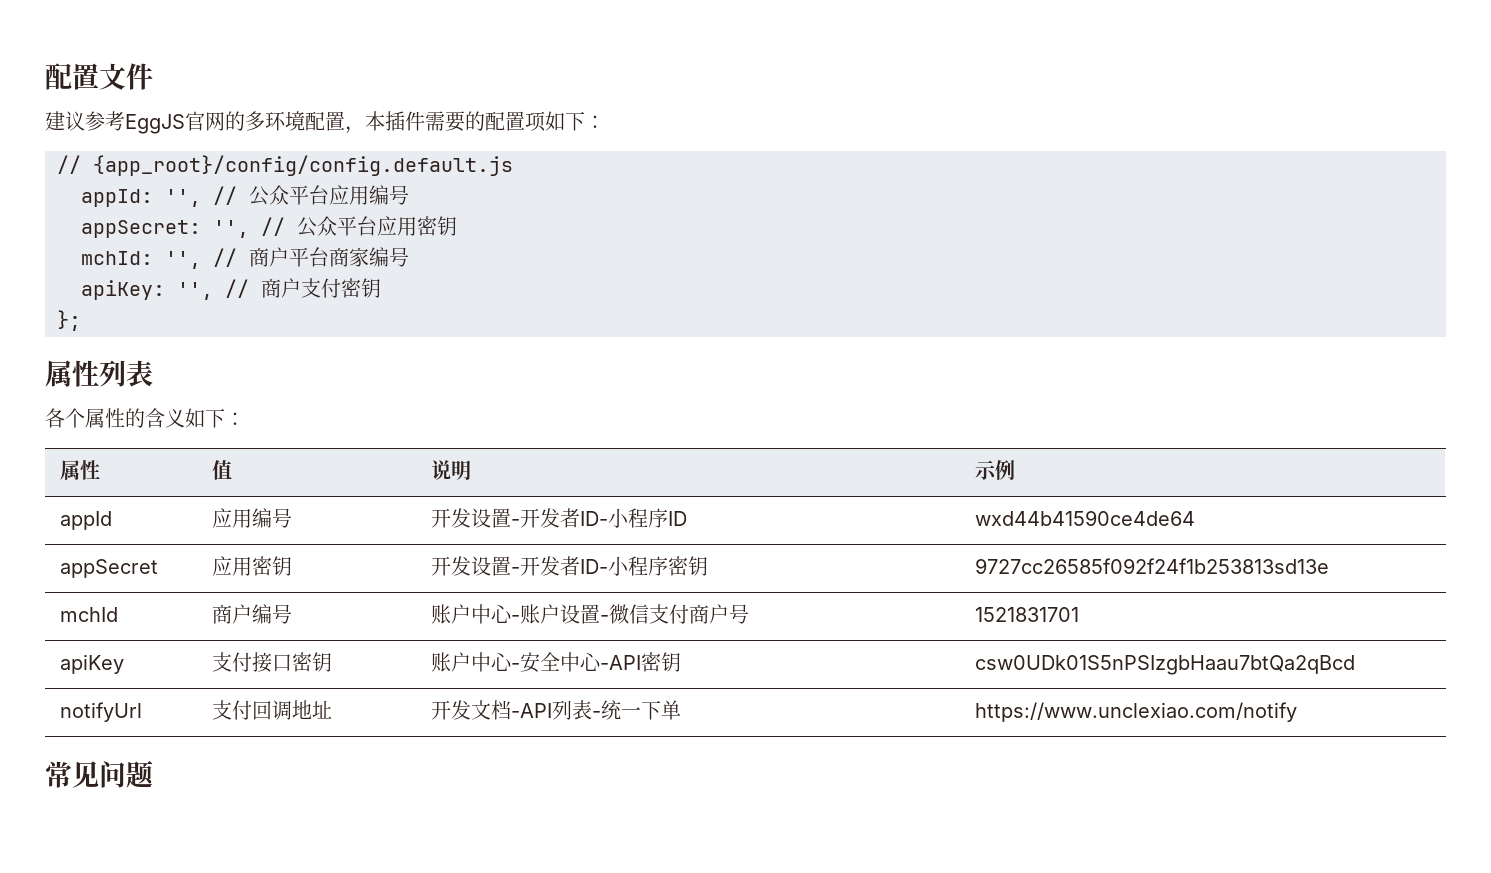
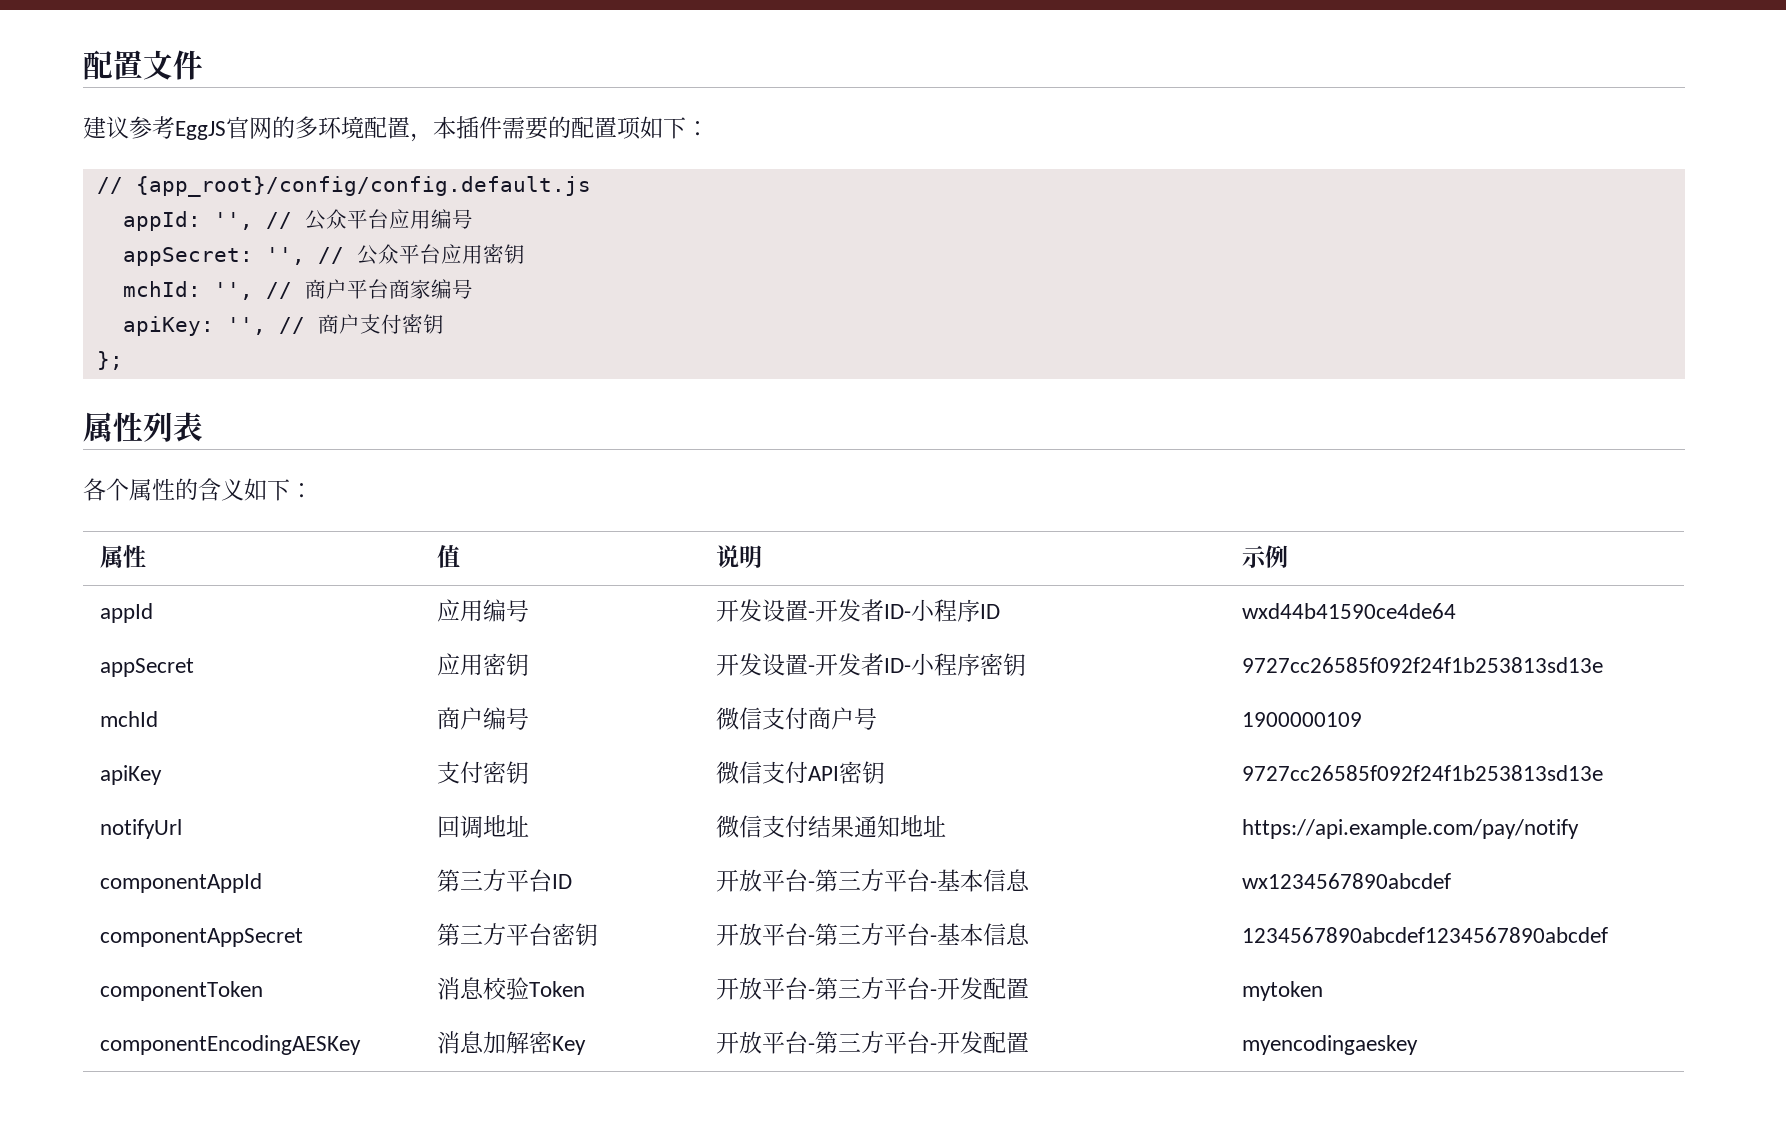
- mchId | 商户编号 | 账户中心-账户设置-微信支付商户号 | 1521831701
+ mchId | 商户编号 | 微信支付商户号 | 1900000109
- apiKey | 支付接口密钥 | 账户中心-安全中心-API密钥 | csw0UDk01S5nPSIzgbHaau7btQa2qBcd
+ apiKey | 支付密钥 | 微信支付API密钥 | 9727cc26585f092f24f1b253813sd13e
- notifyUrl | 支付回调地址 | 开发文档-API列表-统一下单 | https://www.unclexiao.com/notify
- 常见问题
+ notifyUrl | 回调地址 | 微信支付结果通知地址 | https://api.example.com/pay/notify
+ componentAppId | 第三方平台ID | 开放平台-第三方平台-基本信息 | wx1234567890abcdef
+ componentAppSecret | 第三方平台密钥 | 开放平台-第三方平台-基本信息 | 1234567890abcdef1234567890abcdef
+ componentToken | 消息校验Token | 开放平台-第三方平台-开发配置 | mytoken
+ componentEncodingAESKey | 消息加解密Key | 开放平台-第三方平台-开发配置 | myencodingaeskey

